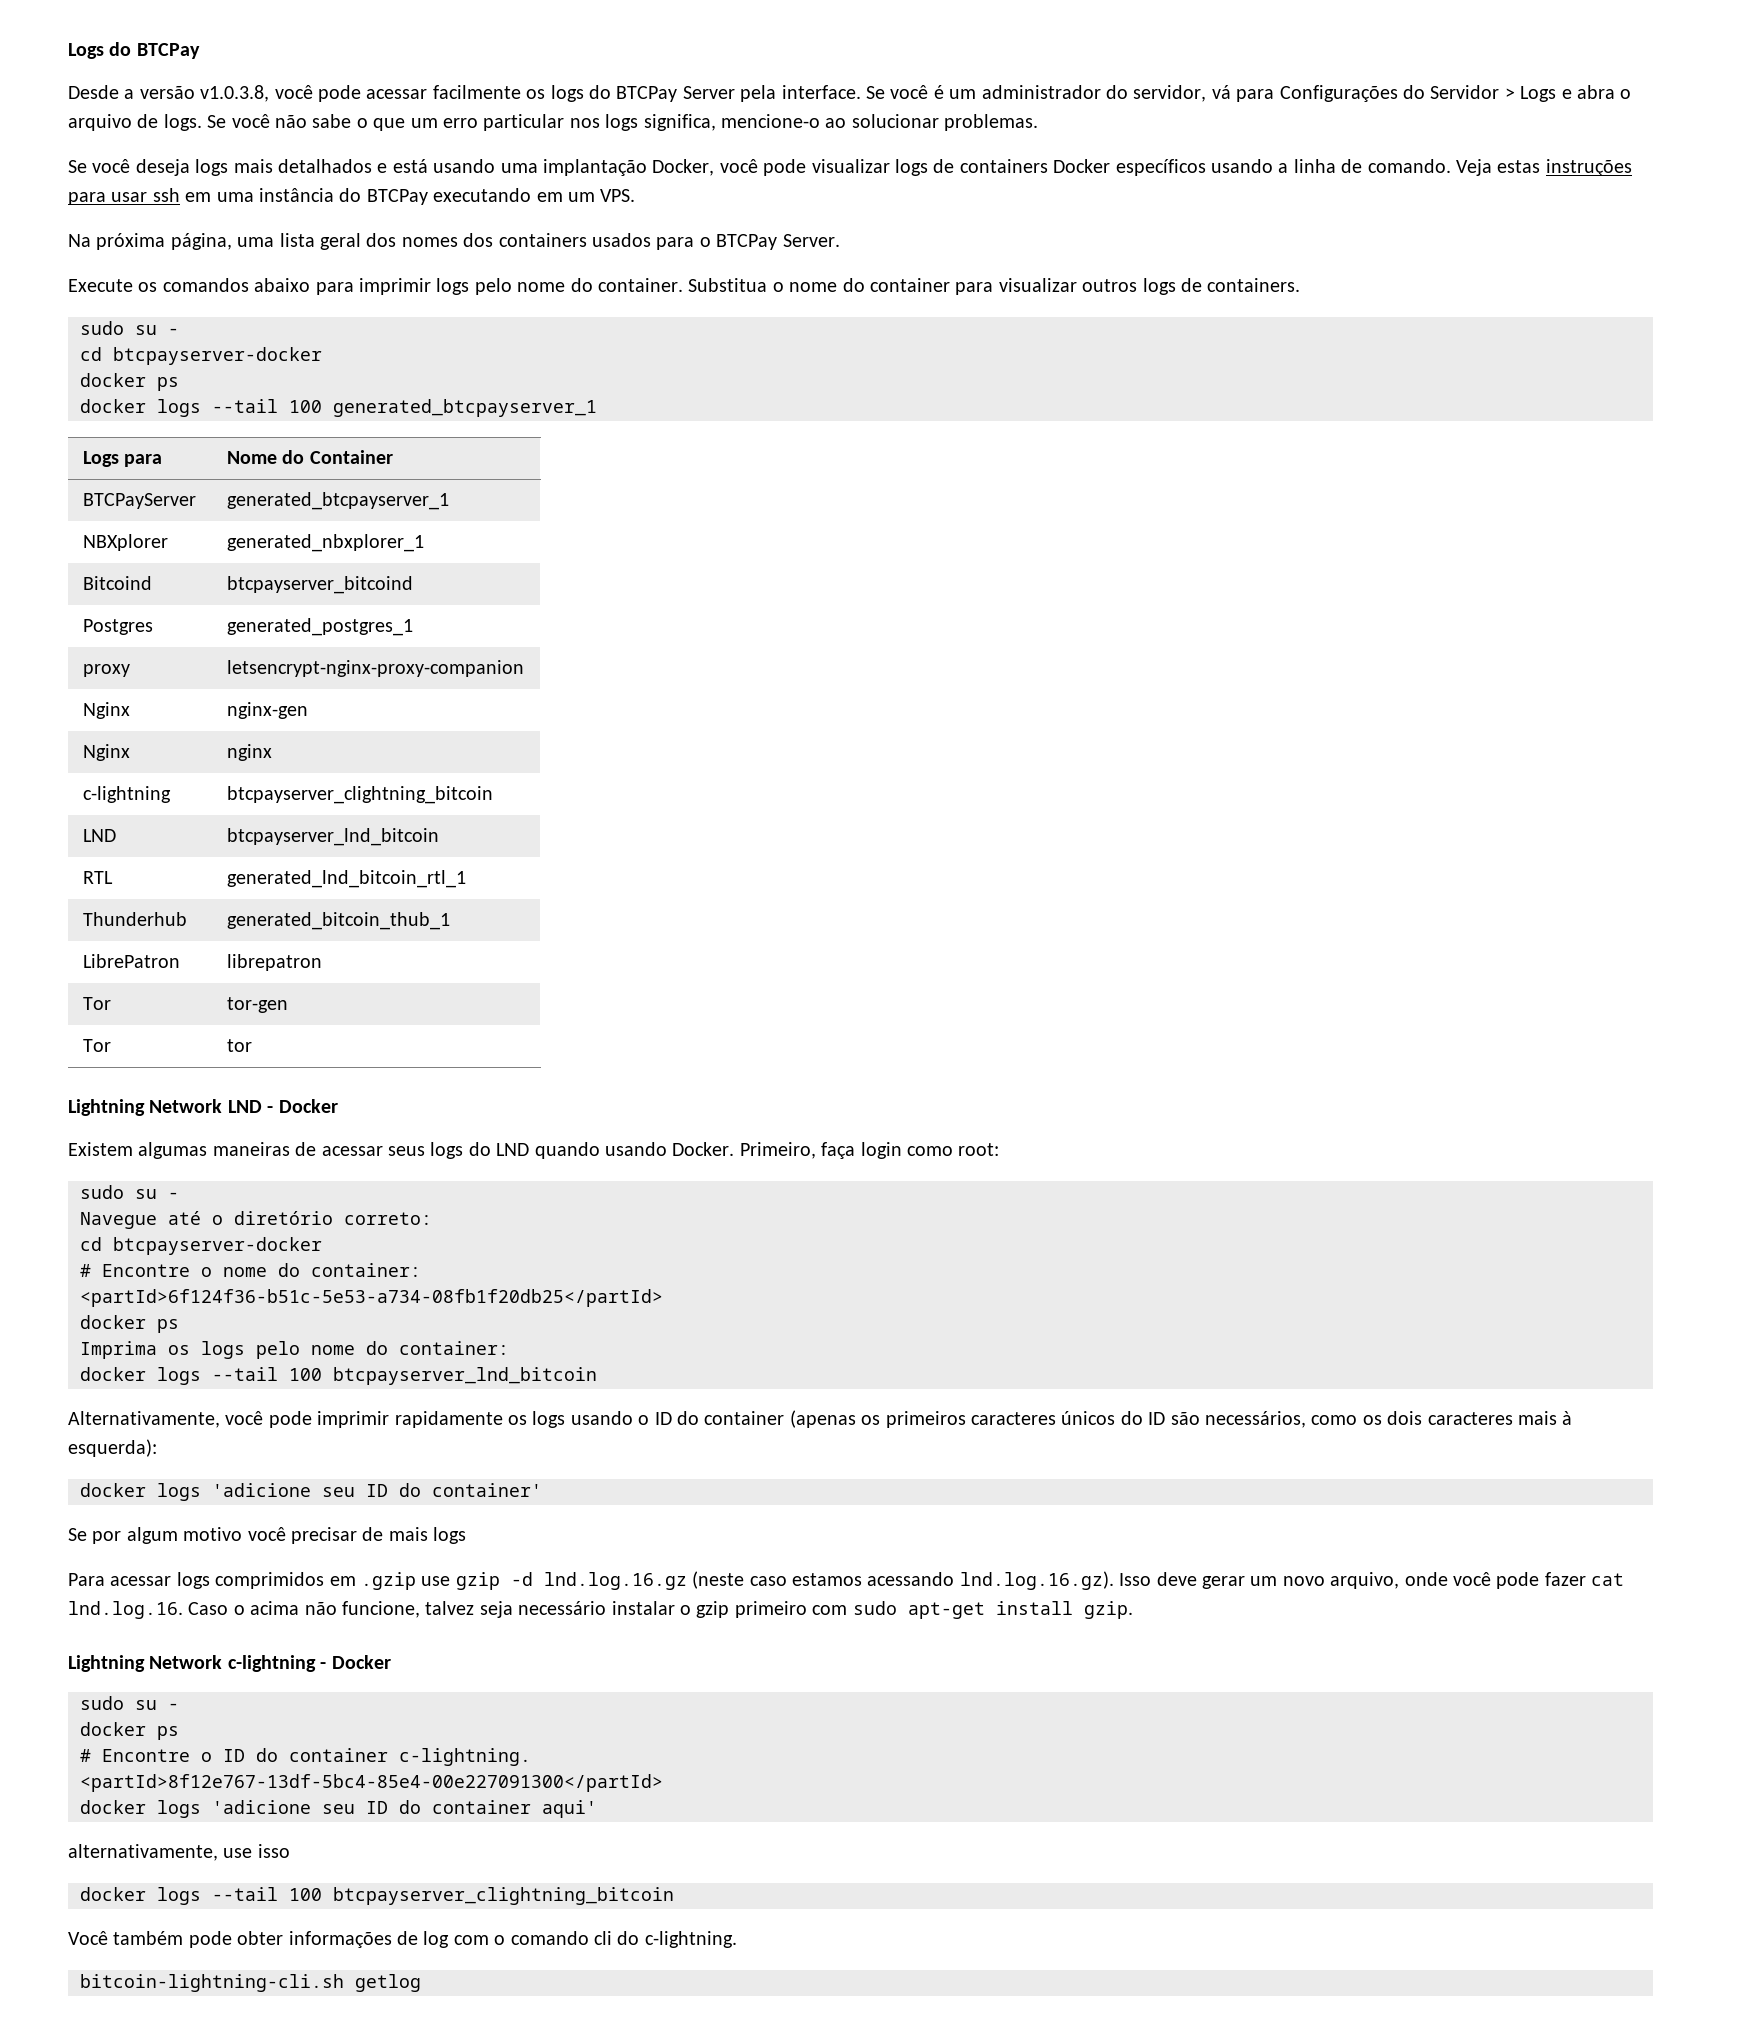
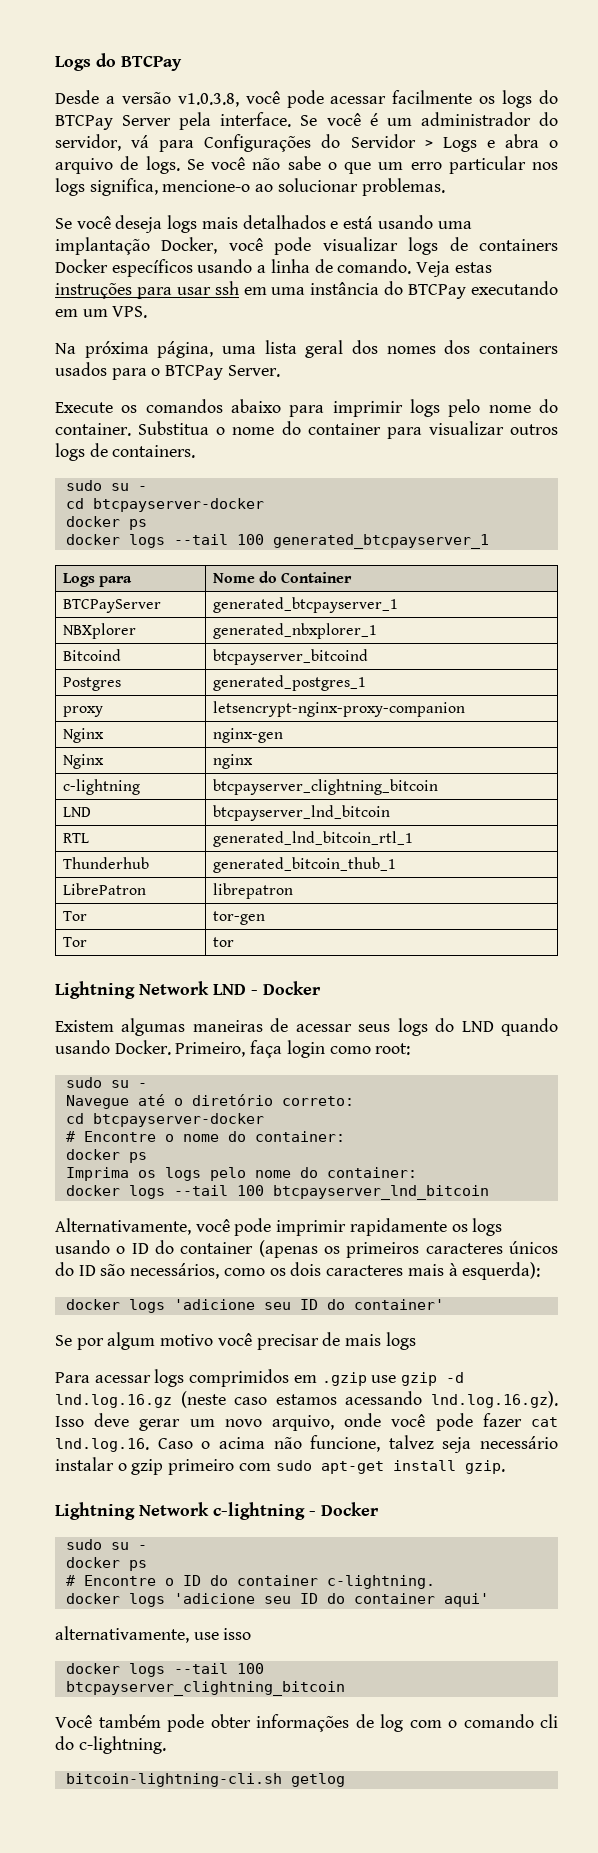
- <partId>6f124f36-b51c-5e53-a734-08fb1f20db25</partId>
- <partId>8f12e767-13df-5bc4-85e4-00e227091300</partId>

